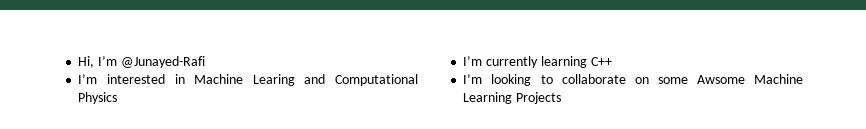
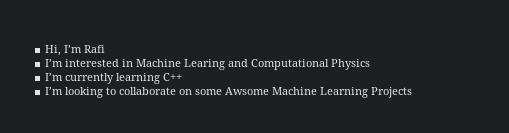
- Hi, I’m @Junayed-Rafi
+ Hi, I’m Rafi

